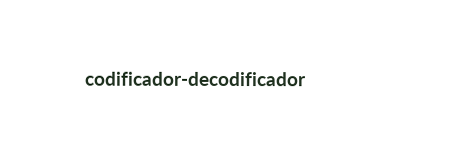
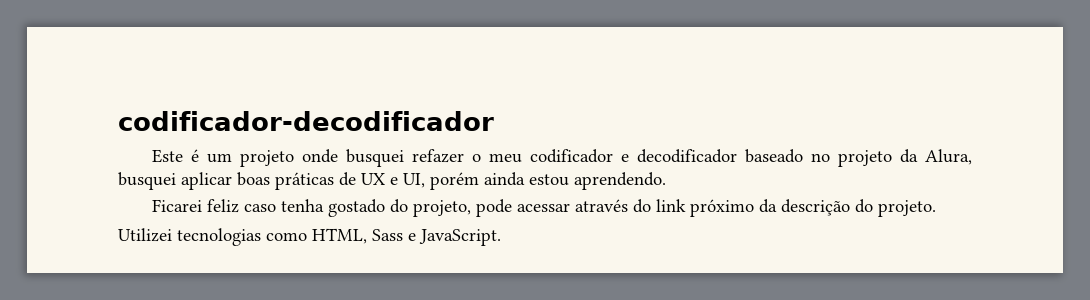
+ Este é um projeto onde busquei refazer o meu codificador e decodificador baseado no projeto da Alura, busquei aplicar boas práticas de UX e UI, porém ainda estou aprendendo.
+ Ficarei feliz caso tenha gostado do projeto, pode acessar através do link próximo da descrição do projeto.
+ Utilizei tecnologias como HTML, Sass e JavaScript.

